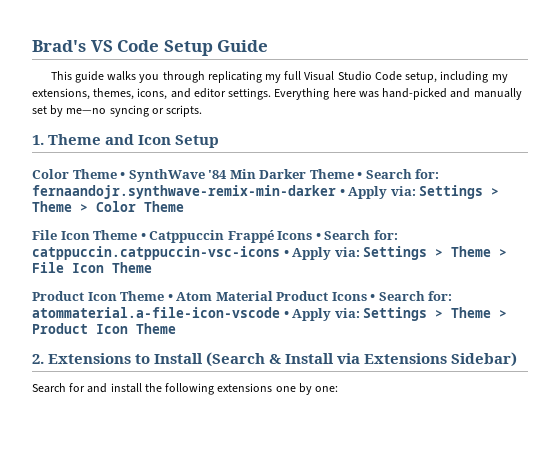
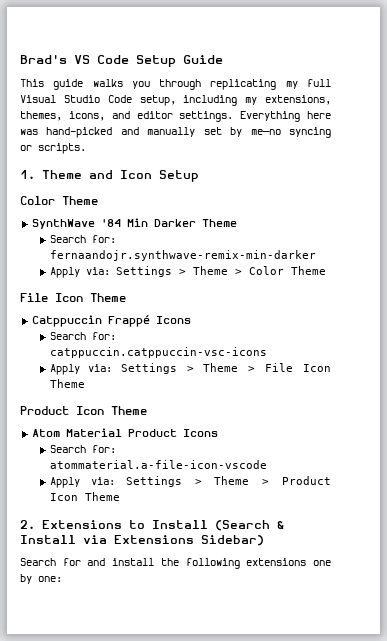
  1. Theme and Icon Setup
- Color Theme • SynthWave '84 Min Darker Theme • Search for: fernaandojr.synthwave-remix-min-darker • Apply via: Settings > Theme > Color Theme
- File Icon Theme • Catppuccin Frappé Icons • Search for: catppuccin.catppuccin-vsc-icons • Apply via: Settings > Theme > File Icon Theme
- Product Icon Theme • Atom Material Product Icons • Search for: atommaterial.a-file-icon-vscode • Apply via: Settings > Theme > Product Icon Theme
+ Color Theme
+ SynthWave '84 Min Darker Theme
+ Search for: fernaandojr.synthwave-remix-min-darker
+ Apply via: Settings > Theme > Color Theme
+ File Icon Theme
+ Catppuccin Frappé Icons
+ Search for: catppuccin.catppuccin-vsc-icons
+ Apply via: Settings > Theme > File Icon Theme
+ Product Icon Theme
+ Atom Material Product Icons
+ Search for: atommaterial.a-file-icon-vscode
+ Apply via: Settings > Theme > Product Icon Theme

